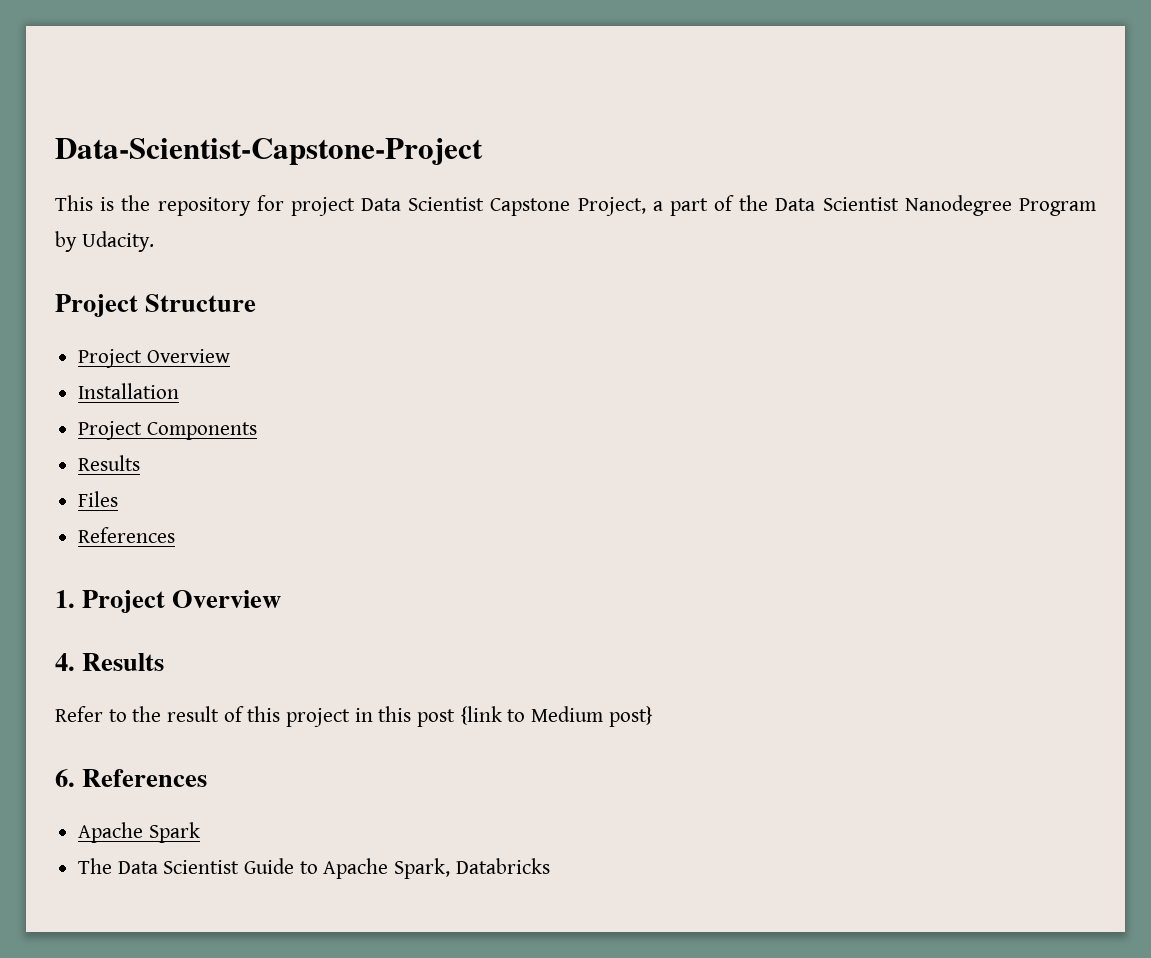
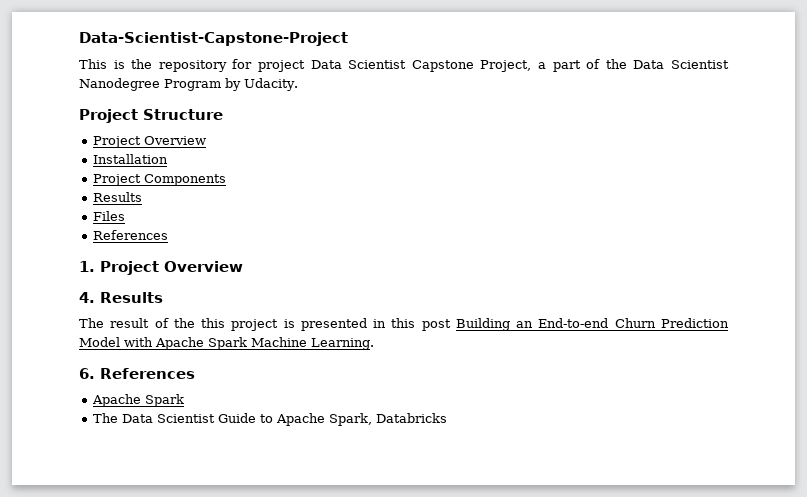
- Refer to the result of this project in this post {link to Medium post}
+ The result of the this project is presented in this post Building an End-to-end Churn Prediction Model with Apache Spark Machine Learning.

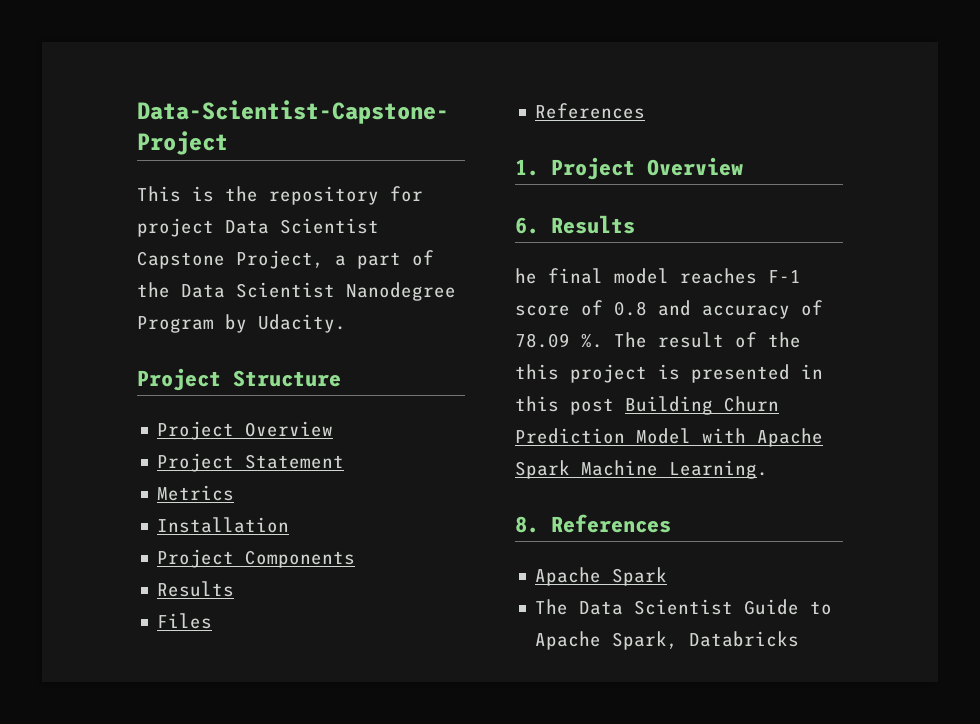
+ Project Statement
+ Metrics
- 4. Results
- The result of the this project is presented in this post Building an End-to-end Churn Prediction Model with Apache Spark Machine Learning.
+ 6. Results
+ he final model reaches F-1 score of 0.8 and accuracy of 78.09 %. The result of the this project is presented in this post Building Churn Prediction Model with Apache Spark Machine Learning.
- 6. References
+ 8. References

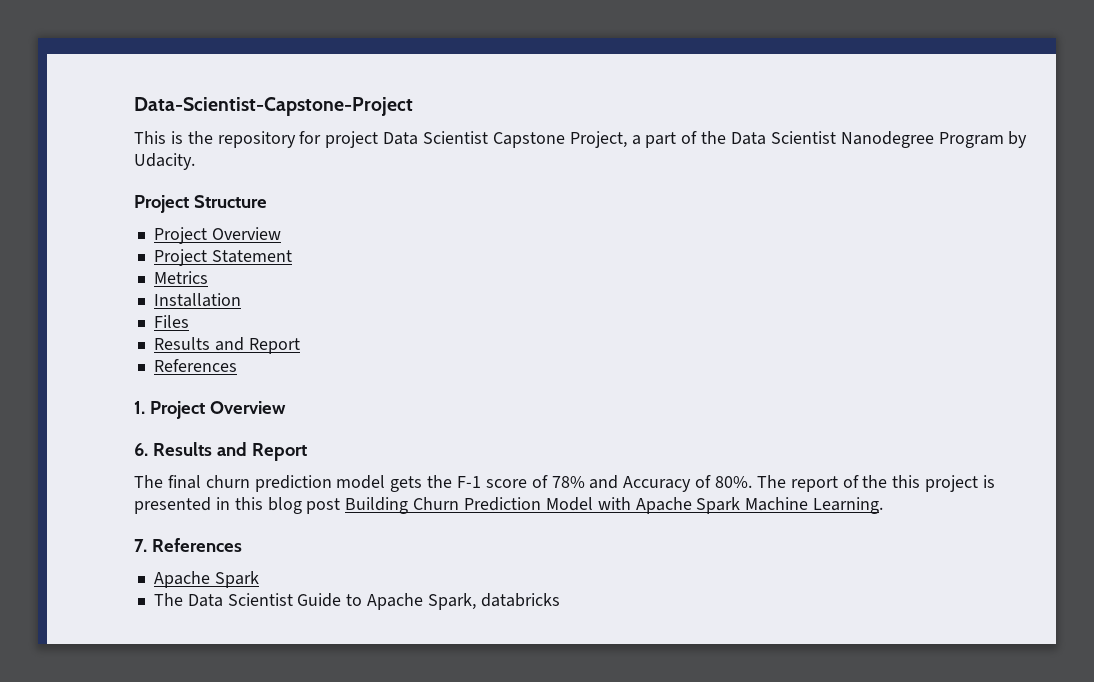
- Project Components
- Results
  Files
+ Results and Report
- 6. Results
- he final model reaches F-1 score of 0.8 and accuracy of 78.09 %. The result of the this project is presented in this post Building Churn Prediction Model with Apache Spark Machine Learning.
+ 6. Results and Report
+ The final churn prediction model gets the F-1 score of 78% and Accuracy of 80%. The report of the this project is presented in this blog post Building Churn Prediction Model with Apache Spark Machine Learning.
- 8. References
+ 7. References
- The Data Scientist Guide to Apache Spark, Databricks
+ The Data Scientist Guide to Apache Spark, databricks

